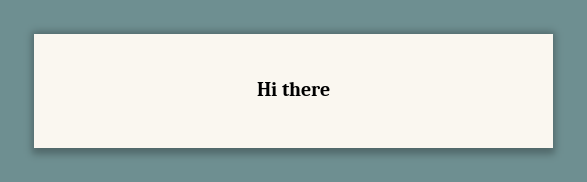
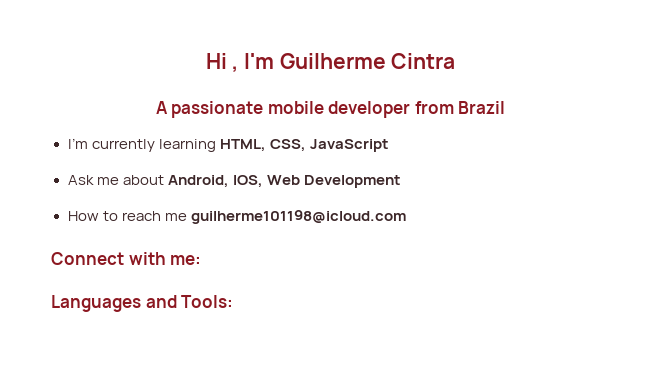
- Hi there
+ Hi , I'm Guilherme Cintra
+ A passionate mobile developer from Brazil
+ I’m currently learning HTML, CSS, JavaScript
+ Ask me about Android, IOS, Web Development
+ How to reach me guilherme101198@icloud.com
+ Connect with me:
+ Languages and Tools:

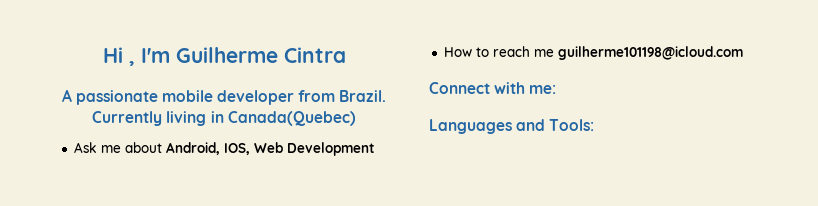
- A passionate mobile developer from Brazil
- I’m currently learning HTML, CSS, JavaScript
+ A passionate mobile developer from Brazil. Currently living in Canada(Quebec)

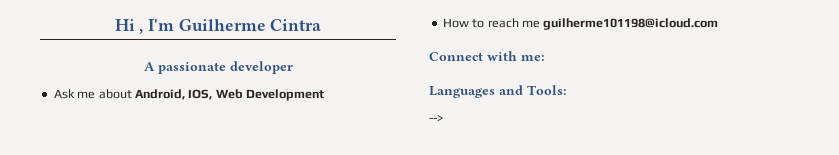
- A passionate mobile developer from Brazil. Currently living in Canada(Quebec)
+ A passionate developer
+ -->

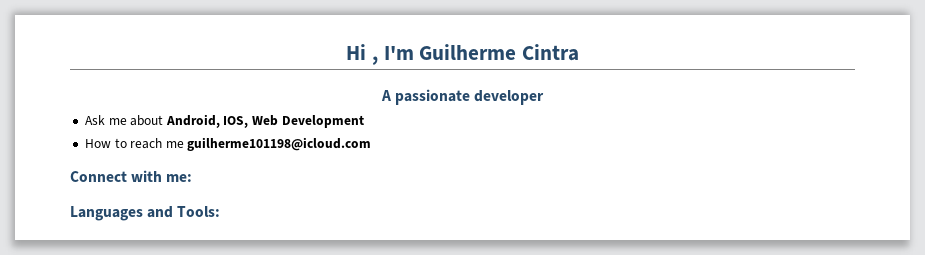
- -->

